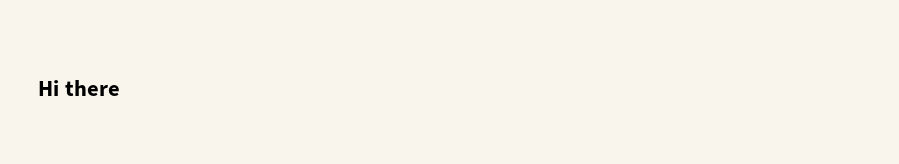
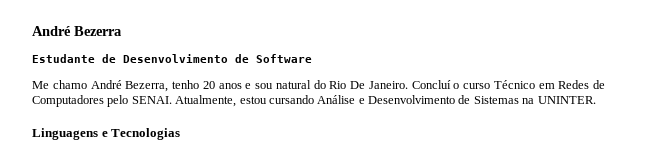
- Hi there
+ André Bezerra
+ Estudante de Desenvolvimento de Software
+ Me chamo André Bezerra, tenho 20 anos e sou natural do Rio De Janeiro. Concluí o curso Técnico em Redes de Computadores pelo SENAI. Atualmente, estou cursando Análise e Desenvolvimento de Sistemas na UNINTER.
+ Linguagens e Tecnologias

